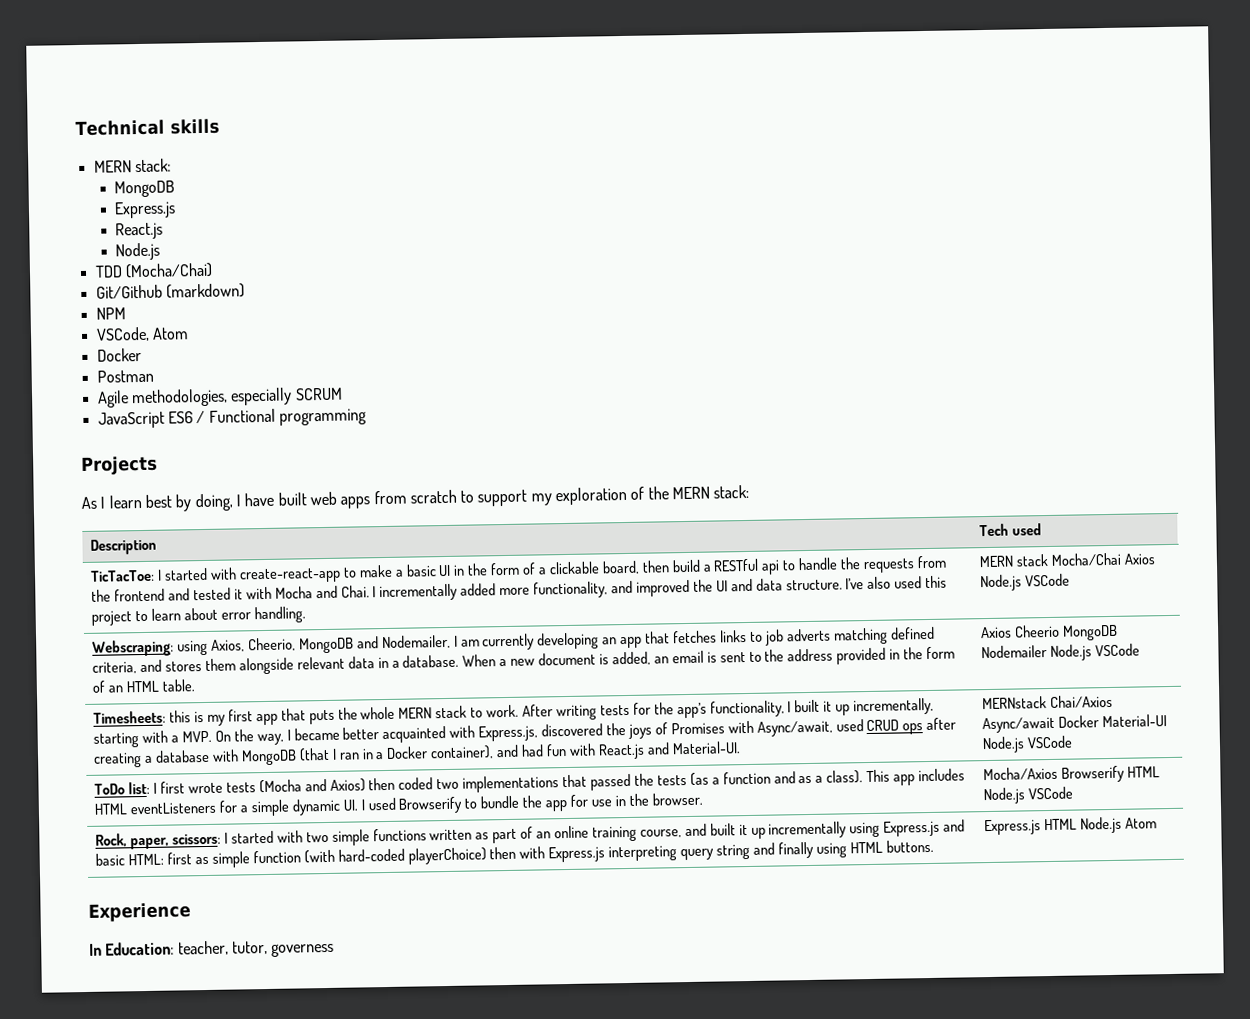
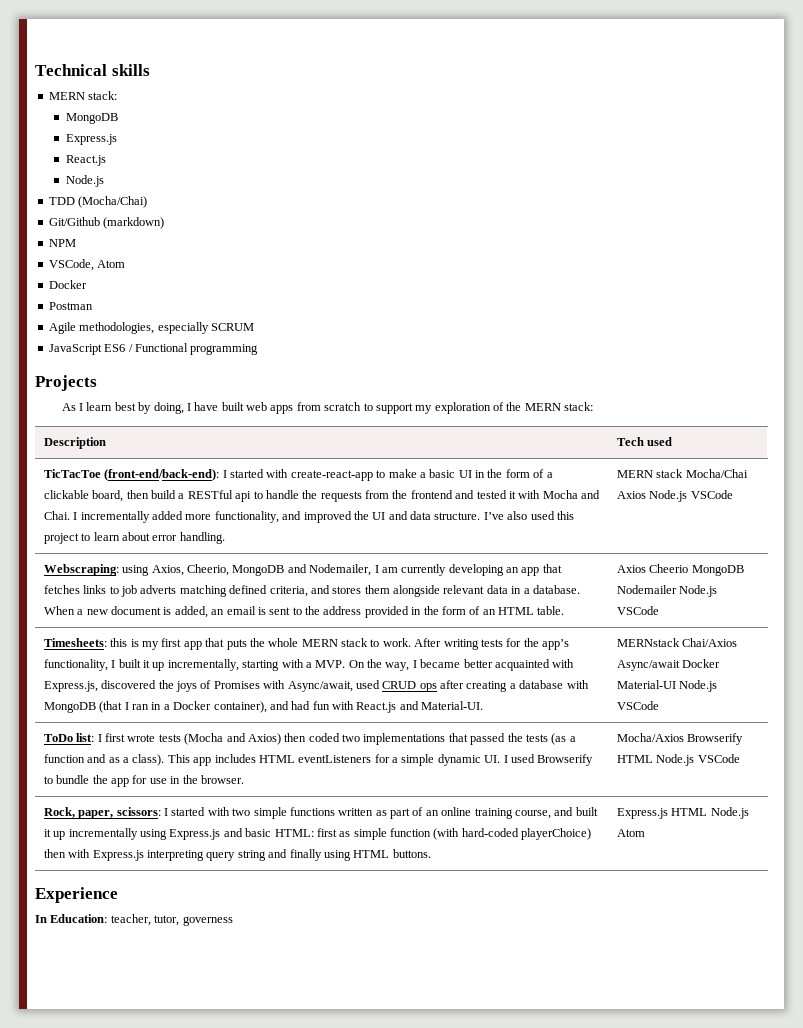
- TicTacToe: I started with create-react-app to make a basic UI in the form of a clickable board, then build a RESTful api to handle the requests from the frontend and tested it with Mocha and Chai.
+ TicTacToe (front-end/back-end): I started with create-react-app to make a basic UI in the form of a clickable board, then build a RESTful api to handle the requests from the frontend and tested it with Mocha and Chai.

